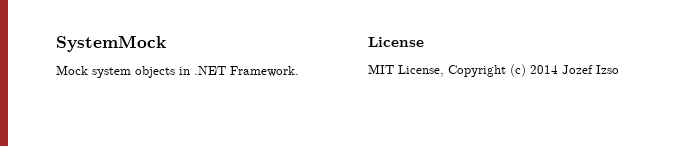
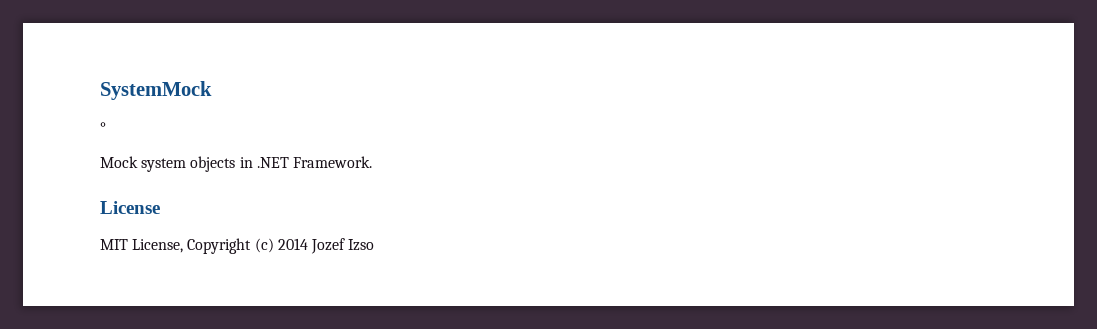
+ °

